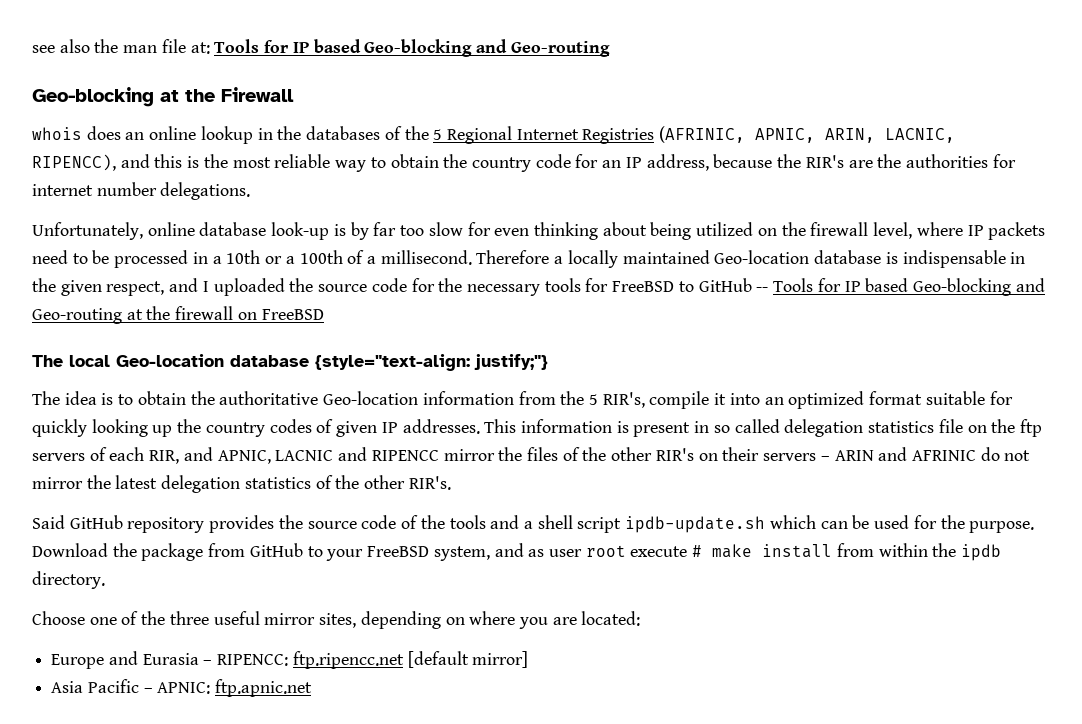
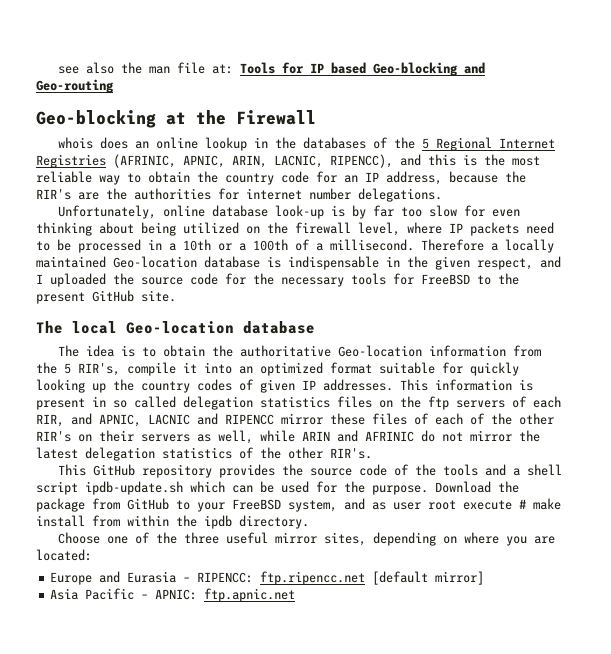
- Therefore a locally maintained Geo-location database is indispensable in the given respect, and I uploaded the source code for the necessary tools for FreeBSD to GitHub -- Tools for IP based Geo-blocking and Geo-routing at the firewall on FreeBSD
+ Therefore a locally maintained Geo-location database is indispensable in the given respect, and I uploaded the source code for the necessary tools for FreeBSD to the present GitHub site.
- The local Geo-location database {style="text-align: justify;"}
+ The local Geo-location database
- This information is present in so called delegation statistics file on the ftp servers of each RIR, and APNIC, LACNIC and RIPENCC mirror the files of the other RIR's on their servers – ARIN and AFRINIC do not mirror the latest delegation statistics of the other RIR's.
+ This information is present in so called delegation statistics files on the ftp servers of each RIR, and APNIC, LACNIC and RIPENCC mirror these files of each of the other RIR's on their servers as well, while ARIN and AFRINIC do not mirror the latest delegation statistics of the other RIR's.
- Said GitHub repository provides the source code of the tools and a shell script ipdb-update.sh which can be used for the purpose.
+ This GitHub repository provides the source code of the tools and a shell script ipdb-update.sh which can be used for the purpose.

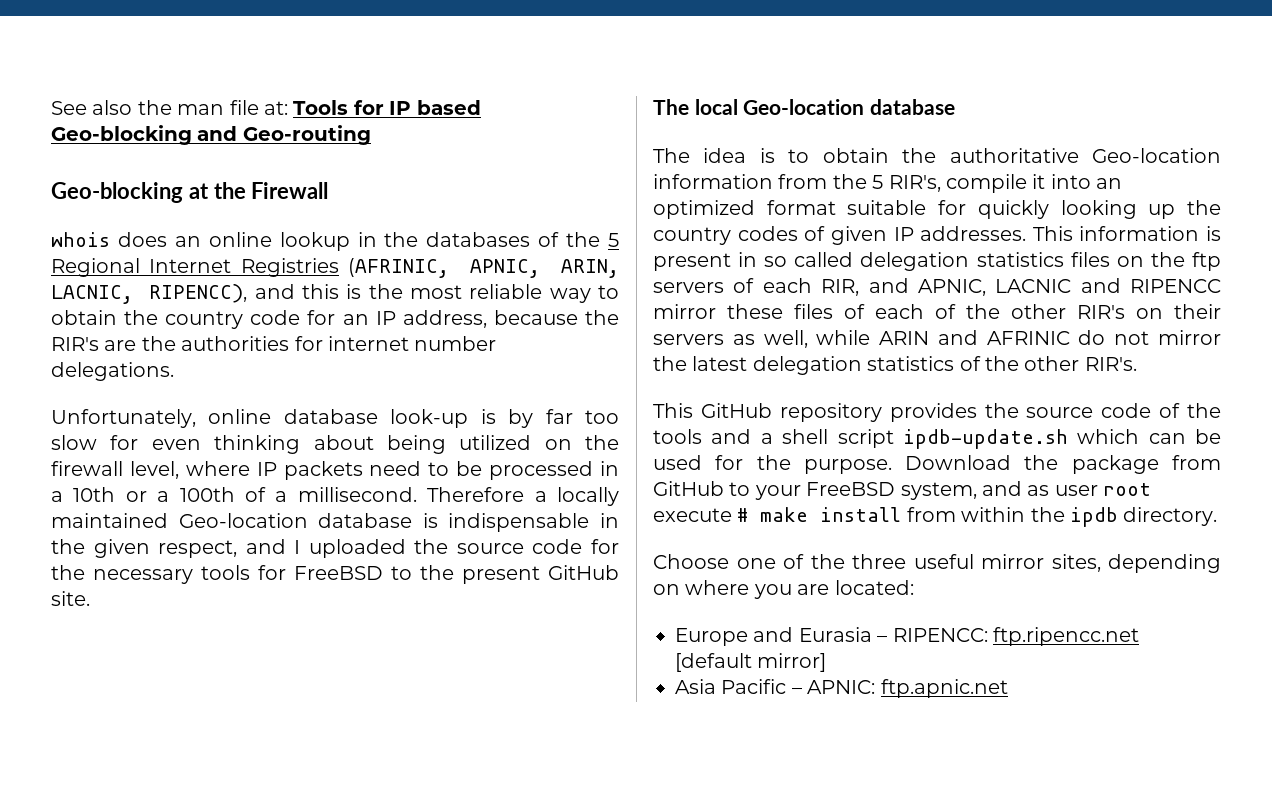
- see also the man file at: Tools for IP based Geo-blocking and Geo-routing
+ See also the man file at: Tools for IP based Geo-blocking and Geo-routing

